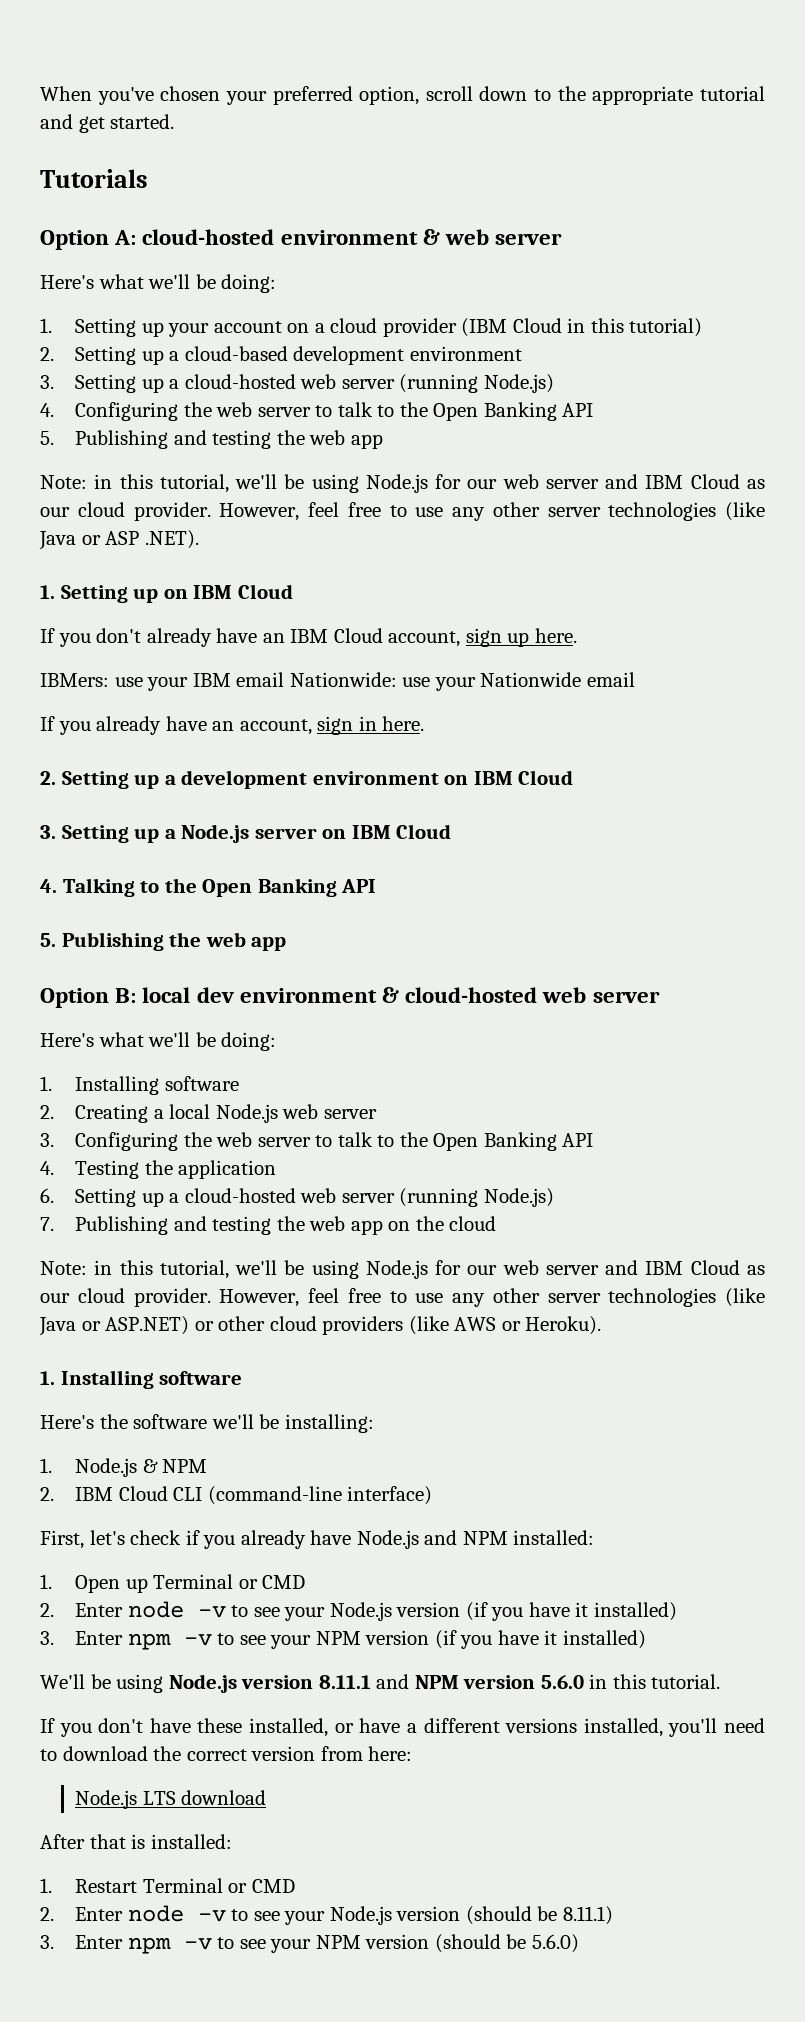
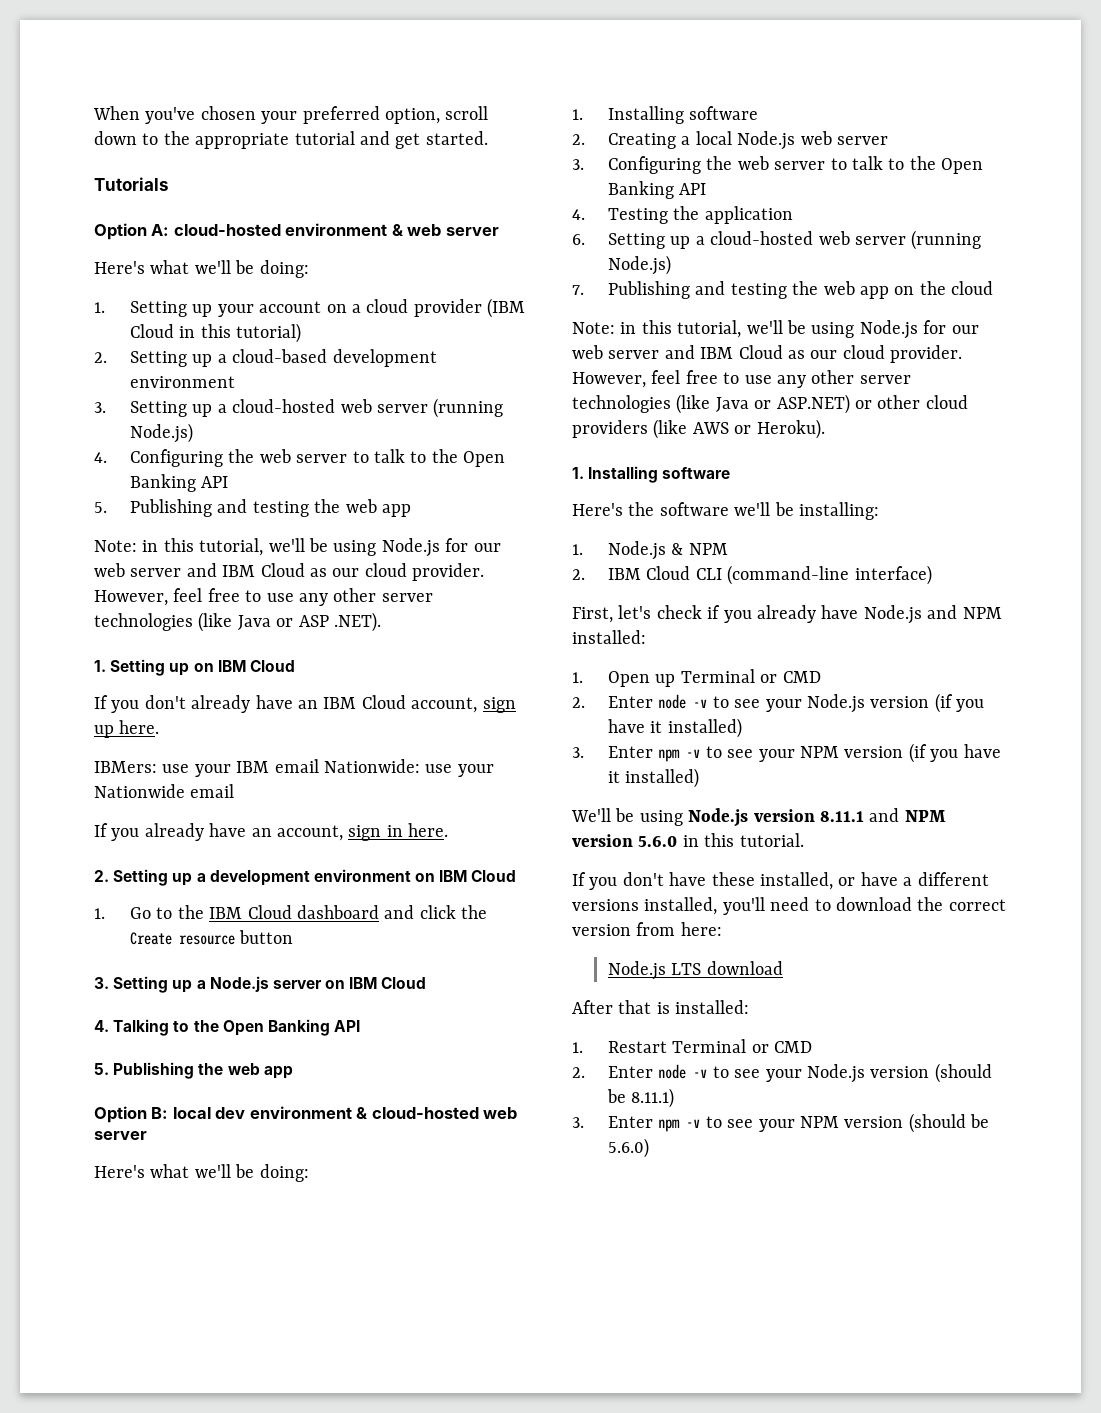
+ 1. Go to the IBM Cloud dashboard and click the Create resource button

